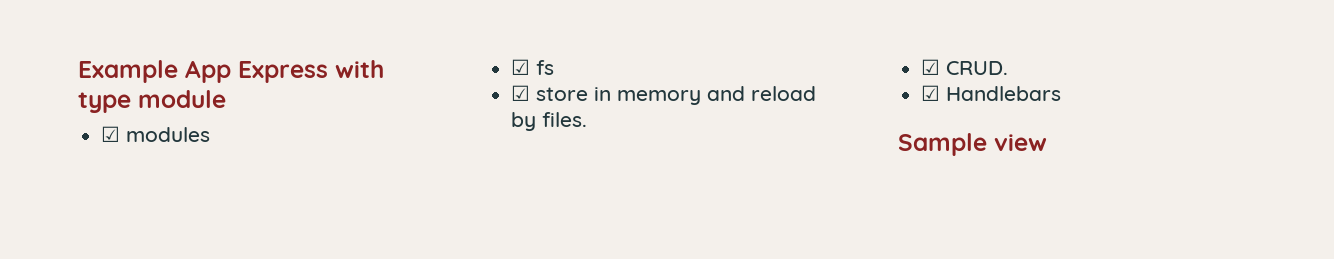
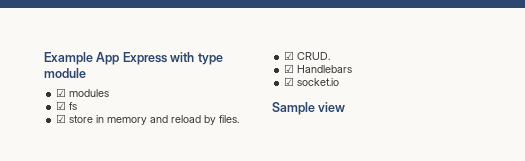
+ ☑ socket.io

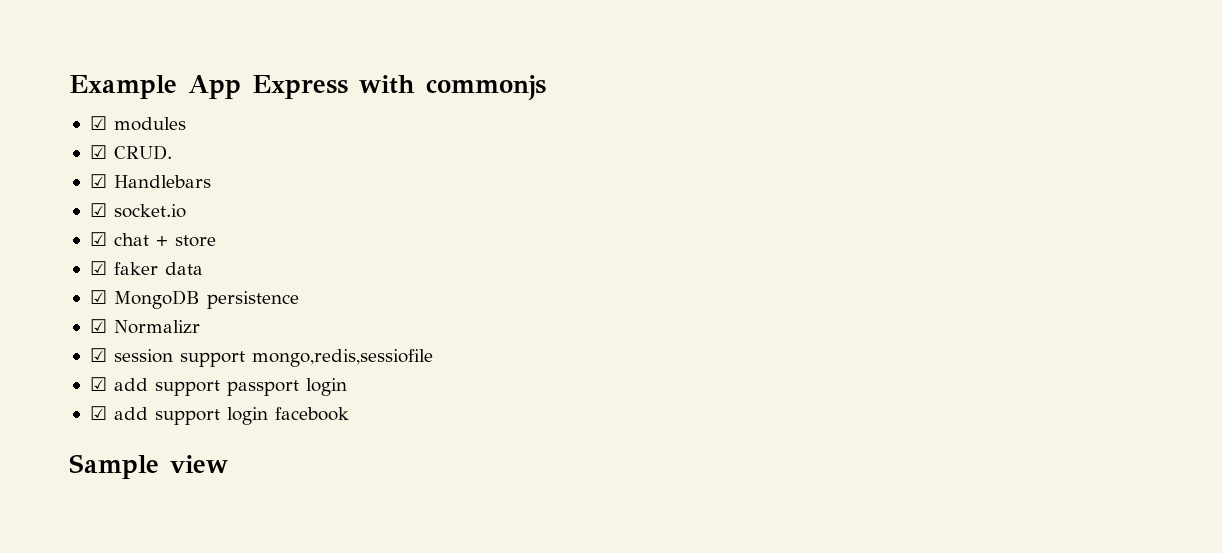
- Example App Express with type module
+ Example App Express with commonjs
- ☑ fs
- ☑ store in memory and reload by files.
+ ☑ chat + store
+ ☑ faker data
+ ☑ MongoDB persistence
+ ☑ Normalizr
+ ☑ session support mongo,redis,sessiofile
+ ☑ add support passport login
+ ☑ add support login facebook

